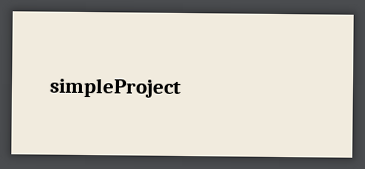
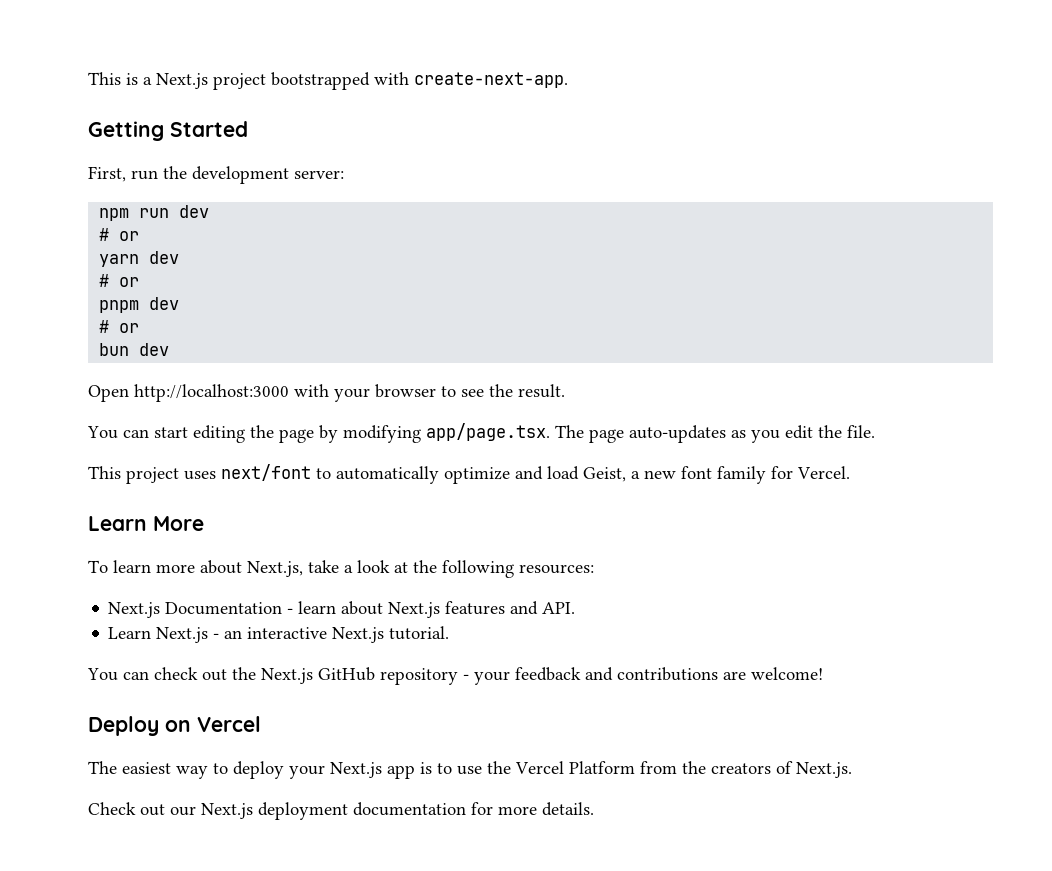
- simpleProject
+ This is a Next.js project bootstrapped with create-next-app.
+ Getting Started
+ First, run the development server:
+ npm run dev
+ # or
+ yarn dev
+ # or
+ pnpm dev
+ # or
+ bun dev
+ Open http://localhost:3000 with your browser to see the result.
+ You can start editing the page by modifying app/page.tsx. The page auto-updates as you edit the file.
+ This project uses next/font to automatically optimize and load Geist, a new font family for Vercel.
+ Learn More
+ To learn more about Next.js, take a look at the following resources:
+ Next.js Documentation - learn about Next.js features and API.
+ Learn Next.js - an interactive Next.js tutorial.
+ You can check out the Next.js GitHub repository - your feedback and contributions are welcome!
+ Deploy on Vercel
+ The easiest way to deploy your Next.js app is to use the Vercel Platform from the creators of Next.js.
+ Check out our Next.js deployment documentation for more details.

